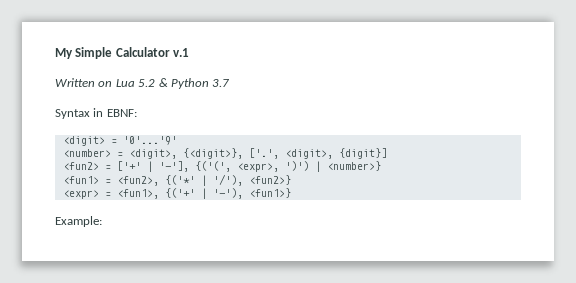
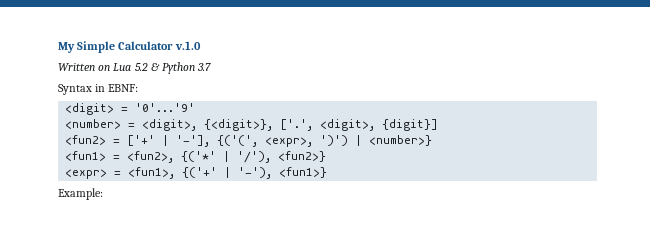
- My Simple Calculator v.1
+ My Simple Calculator v.1.0

